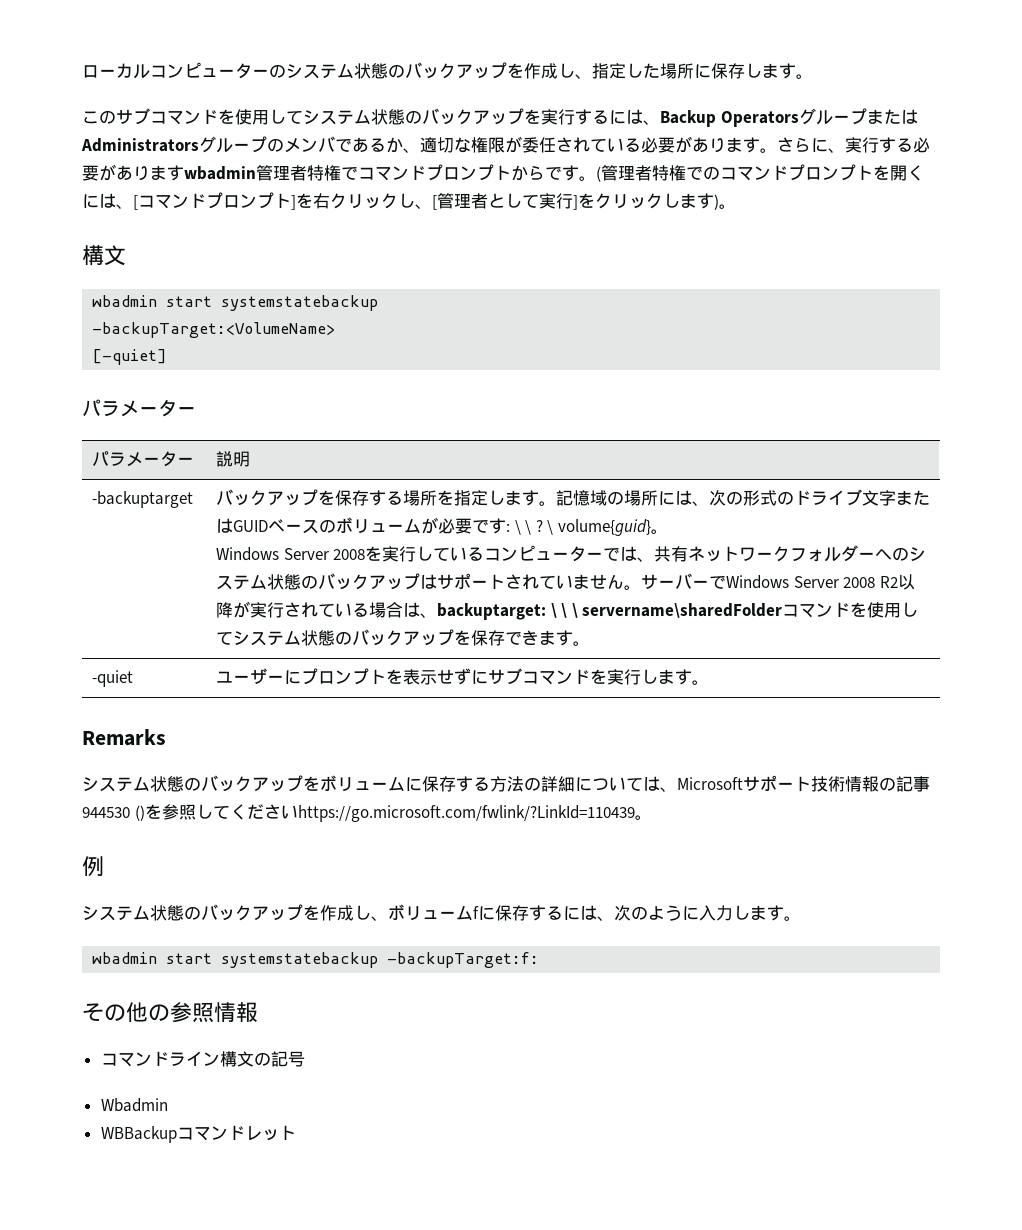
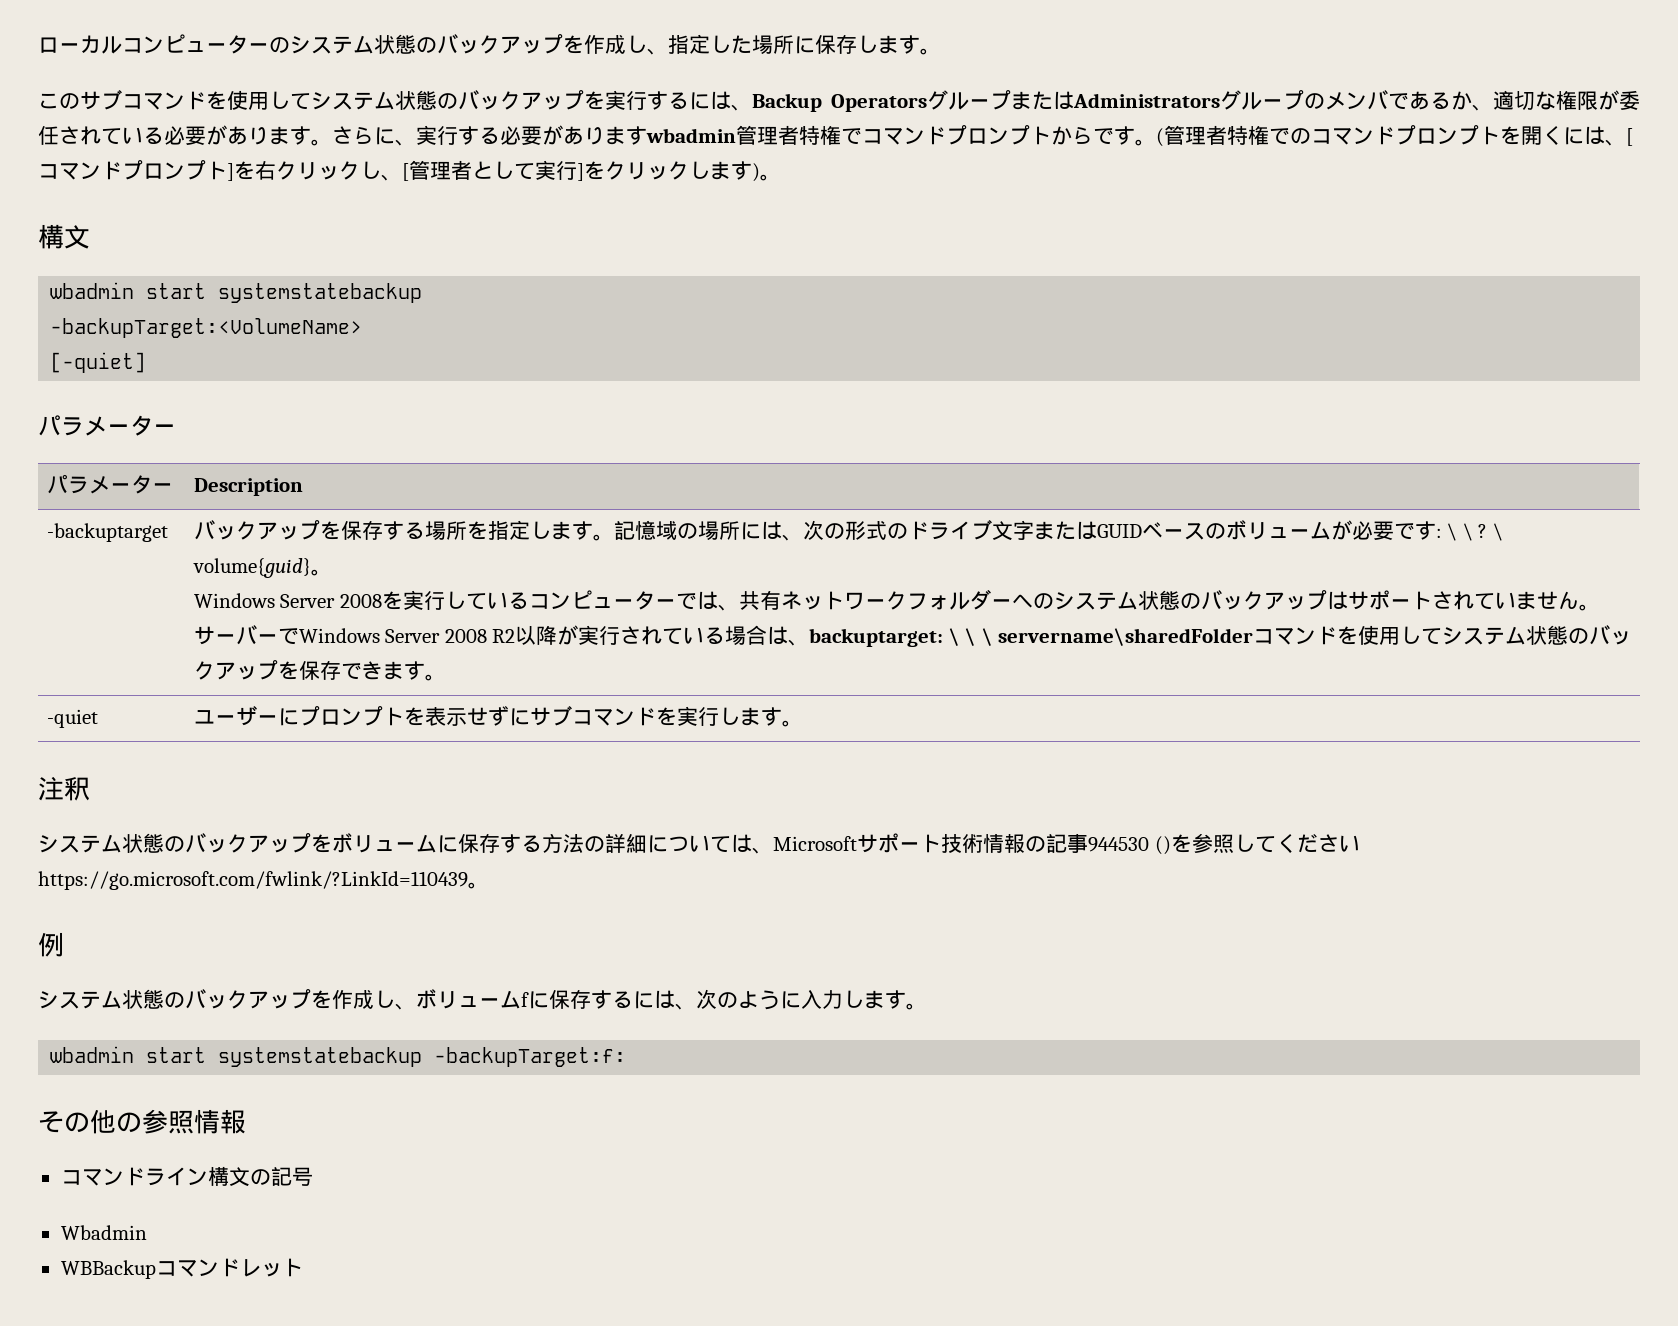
- パラメーター | 説明
+ パラメーター | Description
- Remarks
+ 注釈

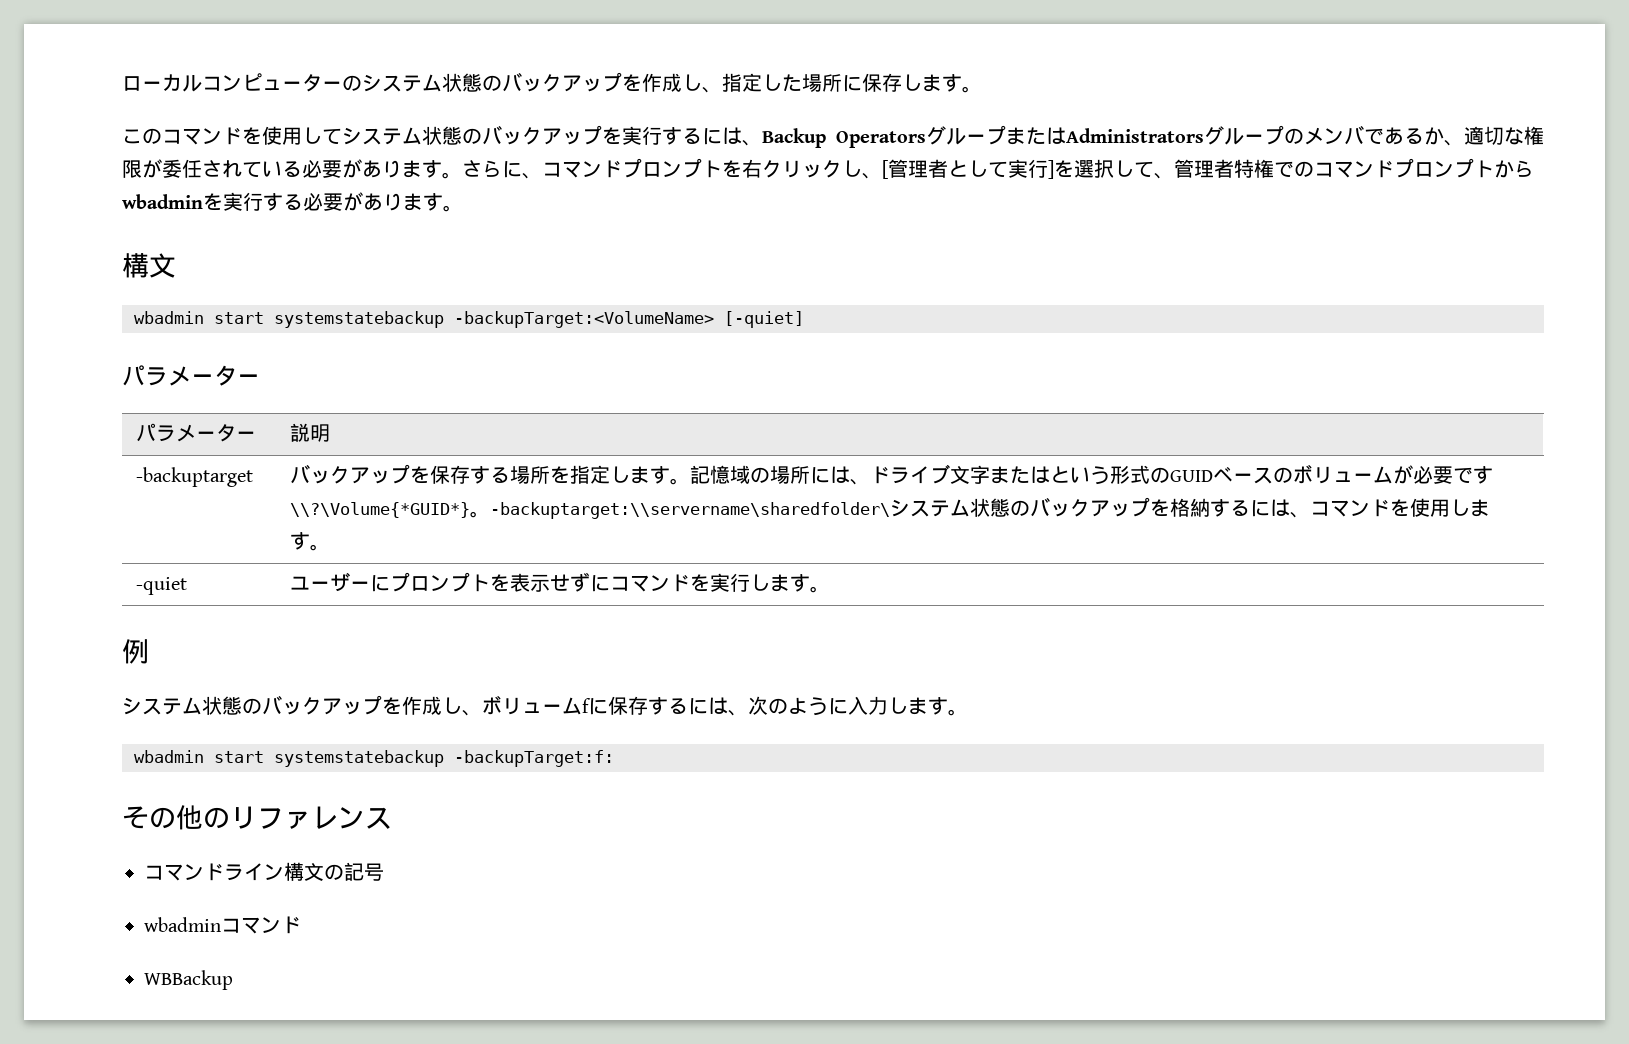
- このサブコマンドを使用してシステム状態のバックアップを実行するには、Backup OperatorsグループまたはAdministratorsグループのメンバであるか、適切な権限が委任されている必要があります。
+ このコマンドを使用してシステム状態のバックアップを実行するには、Backup OperatorsグループまたはAdministratorsグループのメンバであるか、適切な権限が委任されている必要があります。
- さらに、実行する必要がありますwbadmin管理者特権でコマンドプロンプトからです。(管理者特権でのコマンドプロンプトを開くには、[コマンドプロンプト]を右クリックし、[管理者として実行]をクリックします)。
+ さらに、コマンドプロンプトを右クリックし、[管理者として実行]を選択して、管理者特権でのコマンドプロンプトからwbadminを実行する必要があります。
  構文
- wbadmin start systemstatebackup
- -backupTarget:<VolumeName>
- [-quiet]
+ wbadmin start systemstatebackup -backupTarget:<VolumeName> [-quiet]
- パラメーター | Description
+ パラメーター | 説明
- 記憶域の場所には、次の形式のドライブ文字またはGUIDベースのボリュームが必要です: \ \ ? \ volume{guid}。
- Windows Server 2008を実行しているコンピューターでは、共有ネットワークフォルダーへのシステム状態のバックアップはサポートされていません。サーバーでWindows Server 2008 R2以降が実行されている場合は、backuptarget: \ \ \ servername\sharedFolderコマンドを使用してシステム状態のバックアップを保存できます。
+ 記憶域の場所には、ドライブ文字またはという形式のGUIDベースのボリュームが必要です\\?\Volume{*GUID*}。-backuptarget:\\servername\sharedfolder\システム状態のバックアップを格納するには、コマンドを使用します。
- -quiet | ユーザーにプロンプトを表示せずにサブコマンドを実行します。
+ -quiet | ユーザーにプロンプトを表示せずにコマンドを実行します。
- 注釈
- システム状態のバックアップをボリュームに保存する方法の詳細については、Microsoftサポート技術情報の記事944530 ()を参照してくださいhttps://go.microsoft.com/fwlink/?LinkId=110439。
- その他の参照情報
+ その他のリファレンス
- Wbadmin
- WBBackupコマンドレット
+ wbadminコマンド
+ WBBackup

